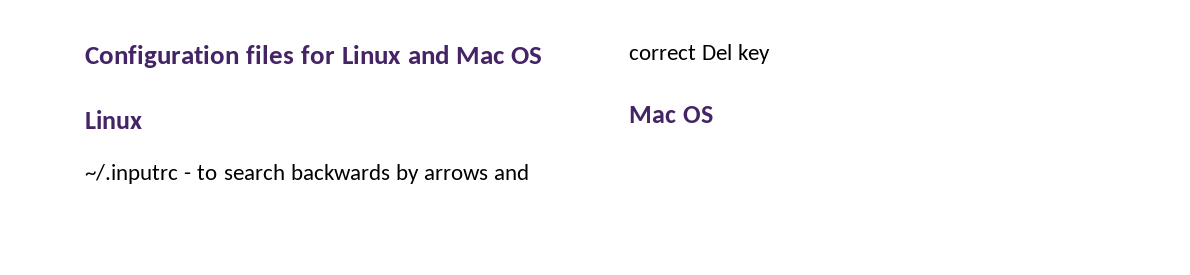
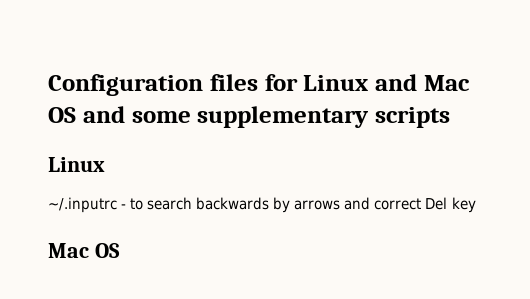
- Configuration files for Linux and Mac OS
+ Configuration files for Linux and Mac OS and some supplementary scripts

